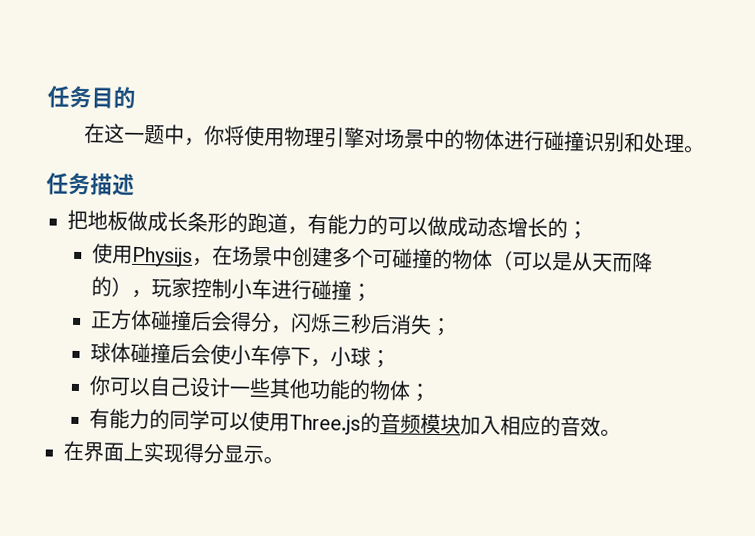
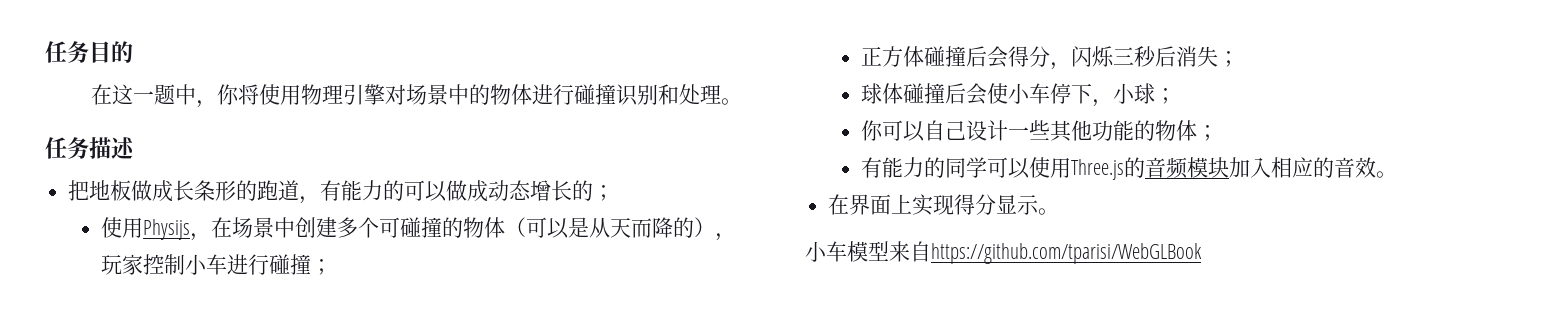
+ 小车模型来自https://github.com/tparisi/WebGLBook

